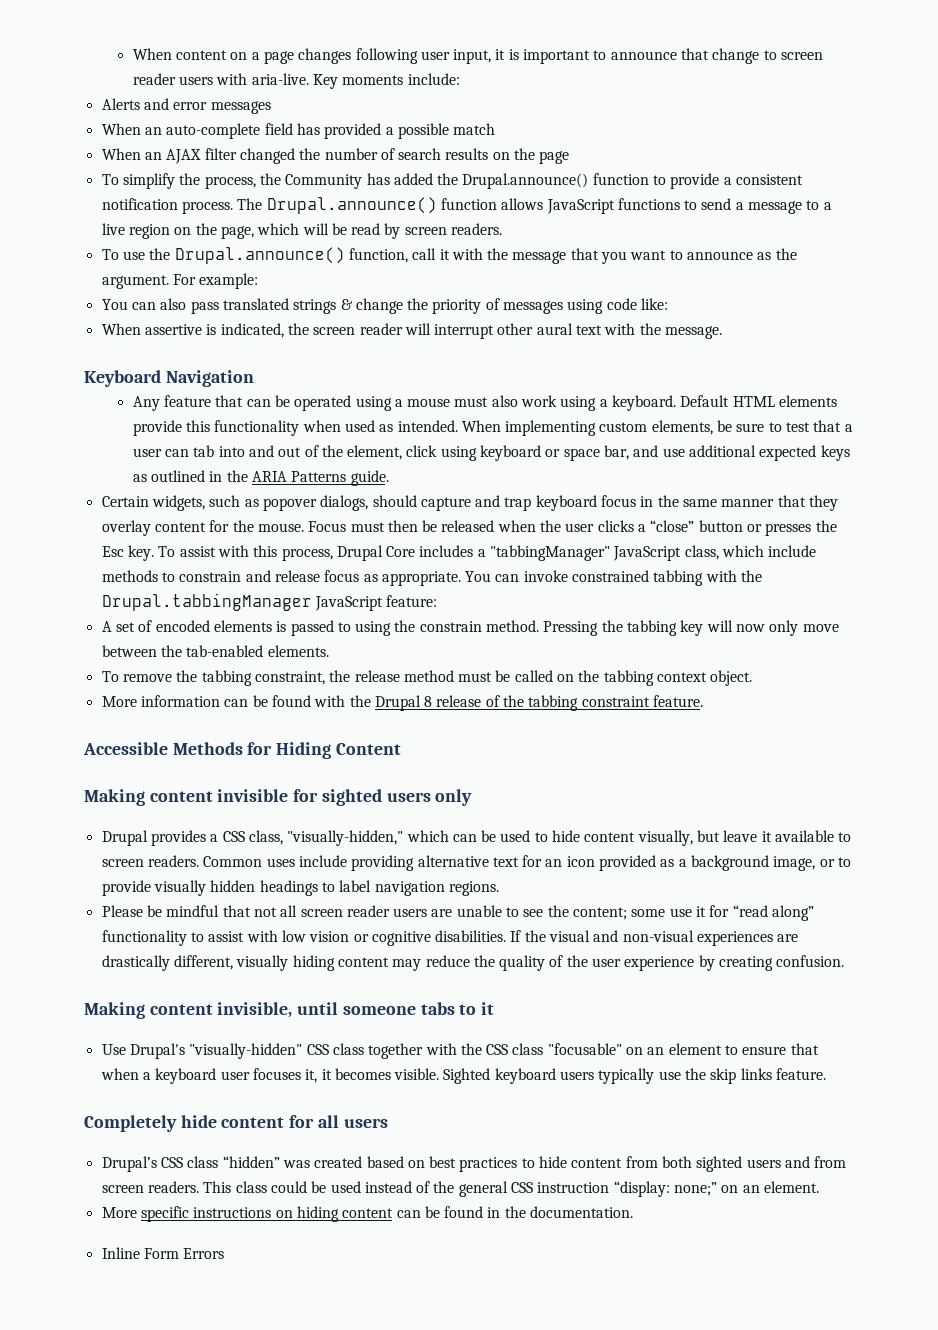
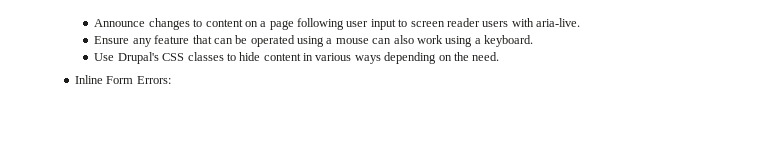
- When content on a page changes following user input, it is important to announce that change to screen reader users with aria-live. Key moments include:
- Alerts and error messages
- When an auto-complete field has provided a possible match
- When an AJAX filter changed the number of search results on the page
- To simplify the process, the Community has added the Drupal.announce() function to provide a consistent notification process. The Drupal.announce() function allows JavaScript functions to send a message to a live region on the page, which will be read by screen readers.
- To use the Drupal.announce() function, call it with the message that you want to announce as the argument. For example:
- You can also pass translated strings & change the priority of messages using code like:
- When assertive is indicated, the screen reader will interrupt other aural text with the message.
- Keyboard Navigation
- Any feature that can be operated using a mouse must also work using a keyboard. Default HTML elements provide this functionality when used as intended. When implementing custom elements, be sure to test that a user can tab into and out of the element, click using keyboard or space bar, and use additional expected keys as outlined in the ARIA Patterns guide.
- Certain widgets, such as popover dialogs, should capture and trap keyboard focus in the same manner that they overlay content for the mouse. Focus must then be released when the user clicks a “close” button or presses the Esc key. To assist with this process, Drupal Core includes a "tabbingManager" JavaScript class, which include methods to constrain and release focus as appropriate. You can invoke constrained tabbing with the Drupal.tabbingManager JavaScript feature:
- A set of encoded elements is passed to using the constrain method. Pressing the tabbing key will now only move between the tab-enabled elements.
- To remove the tabbing constraint, the release method must be called on the tabbing context object.
- More information can be found with the Drupal 8 release of the tabbing constraint feature.
- Accessible Methods for Hiding Content
- Making content invisible for sighted users only
- Drupal provides a CSS class, "visually-hidden," which can be used to hide content visually, but leave it available to screen readers. Common uses include providing alternative text for an icon provided as a background image, or to provide visually hidden headings to label navigation regions.
- Please be mindful that not all screen reader users are unable to see the content; some use it for “read along” functionality to assist with low vision or cognitive disabilities. If the visual and non-visual experiences are drastically different, visually hiding content may reduce the quality of the user experience by creating confusion.
- Making content invisible, until someone tabs to it
- Use Drupal's "visually-hidden" CSS class together with the CSS class "focusable" on an element to ensure that when a keyboard user focuses it, it becomes visible. Sighted keyboard users typically use the skip links feature.
- Completely hide content for all users
- Drupal’s CSS class “hidden” was created based on best practices to hide content from both sighted users and from screen readers. This class could be used instead of the general CSS instruction “display: none;” on an element.
- More specific instructions on hiding content can be found in the documentation.
+ Announce changes to content on a page following user input to screen reader users with aria-live.
+ Ensure any feature that can be operated using a mouse can also work using a keyboard.
+ Use Drupal's CSS classes to hide content in various ways depending on the need.
- Inline Form Errors
+ Inline Form Errors:

